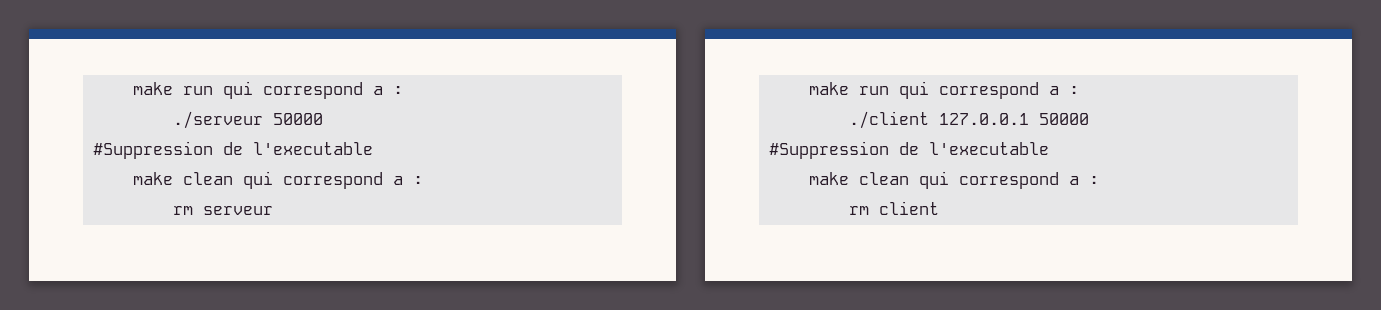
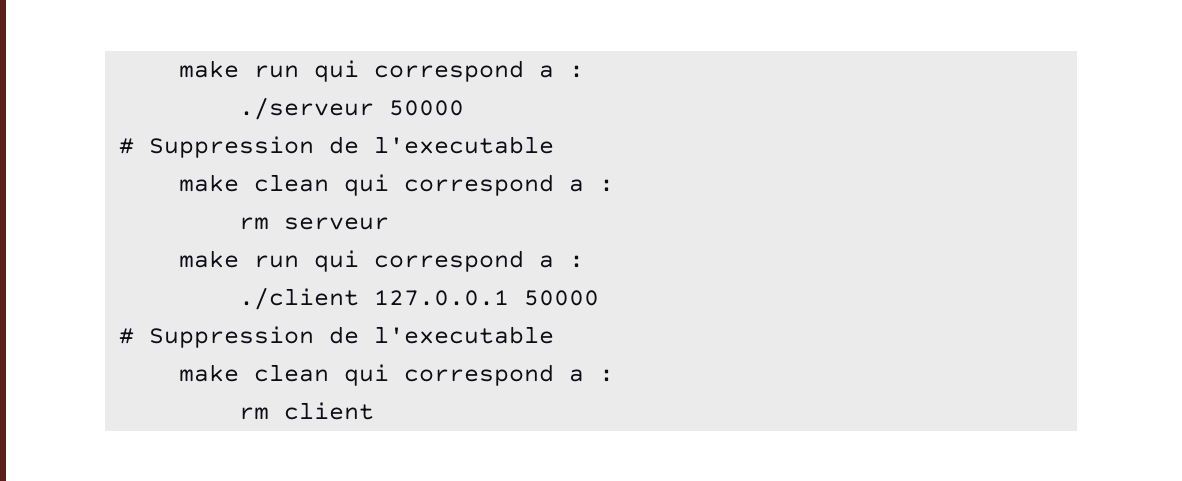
  ./serveur 50000
- #Suppression de l'executable
+ # Suppression de l'executable
  ./client 127.0.0.1 50000
- #Suppression de l'executable
+ # Suppression de l'executable

